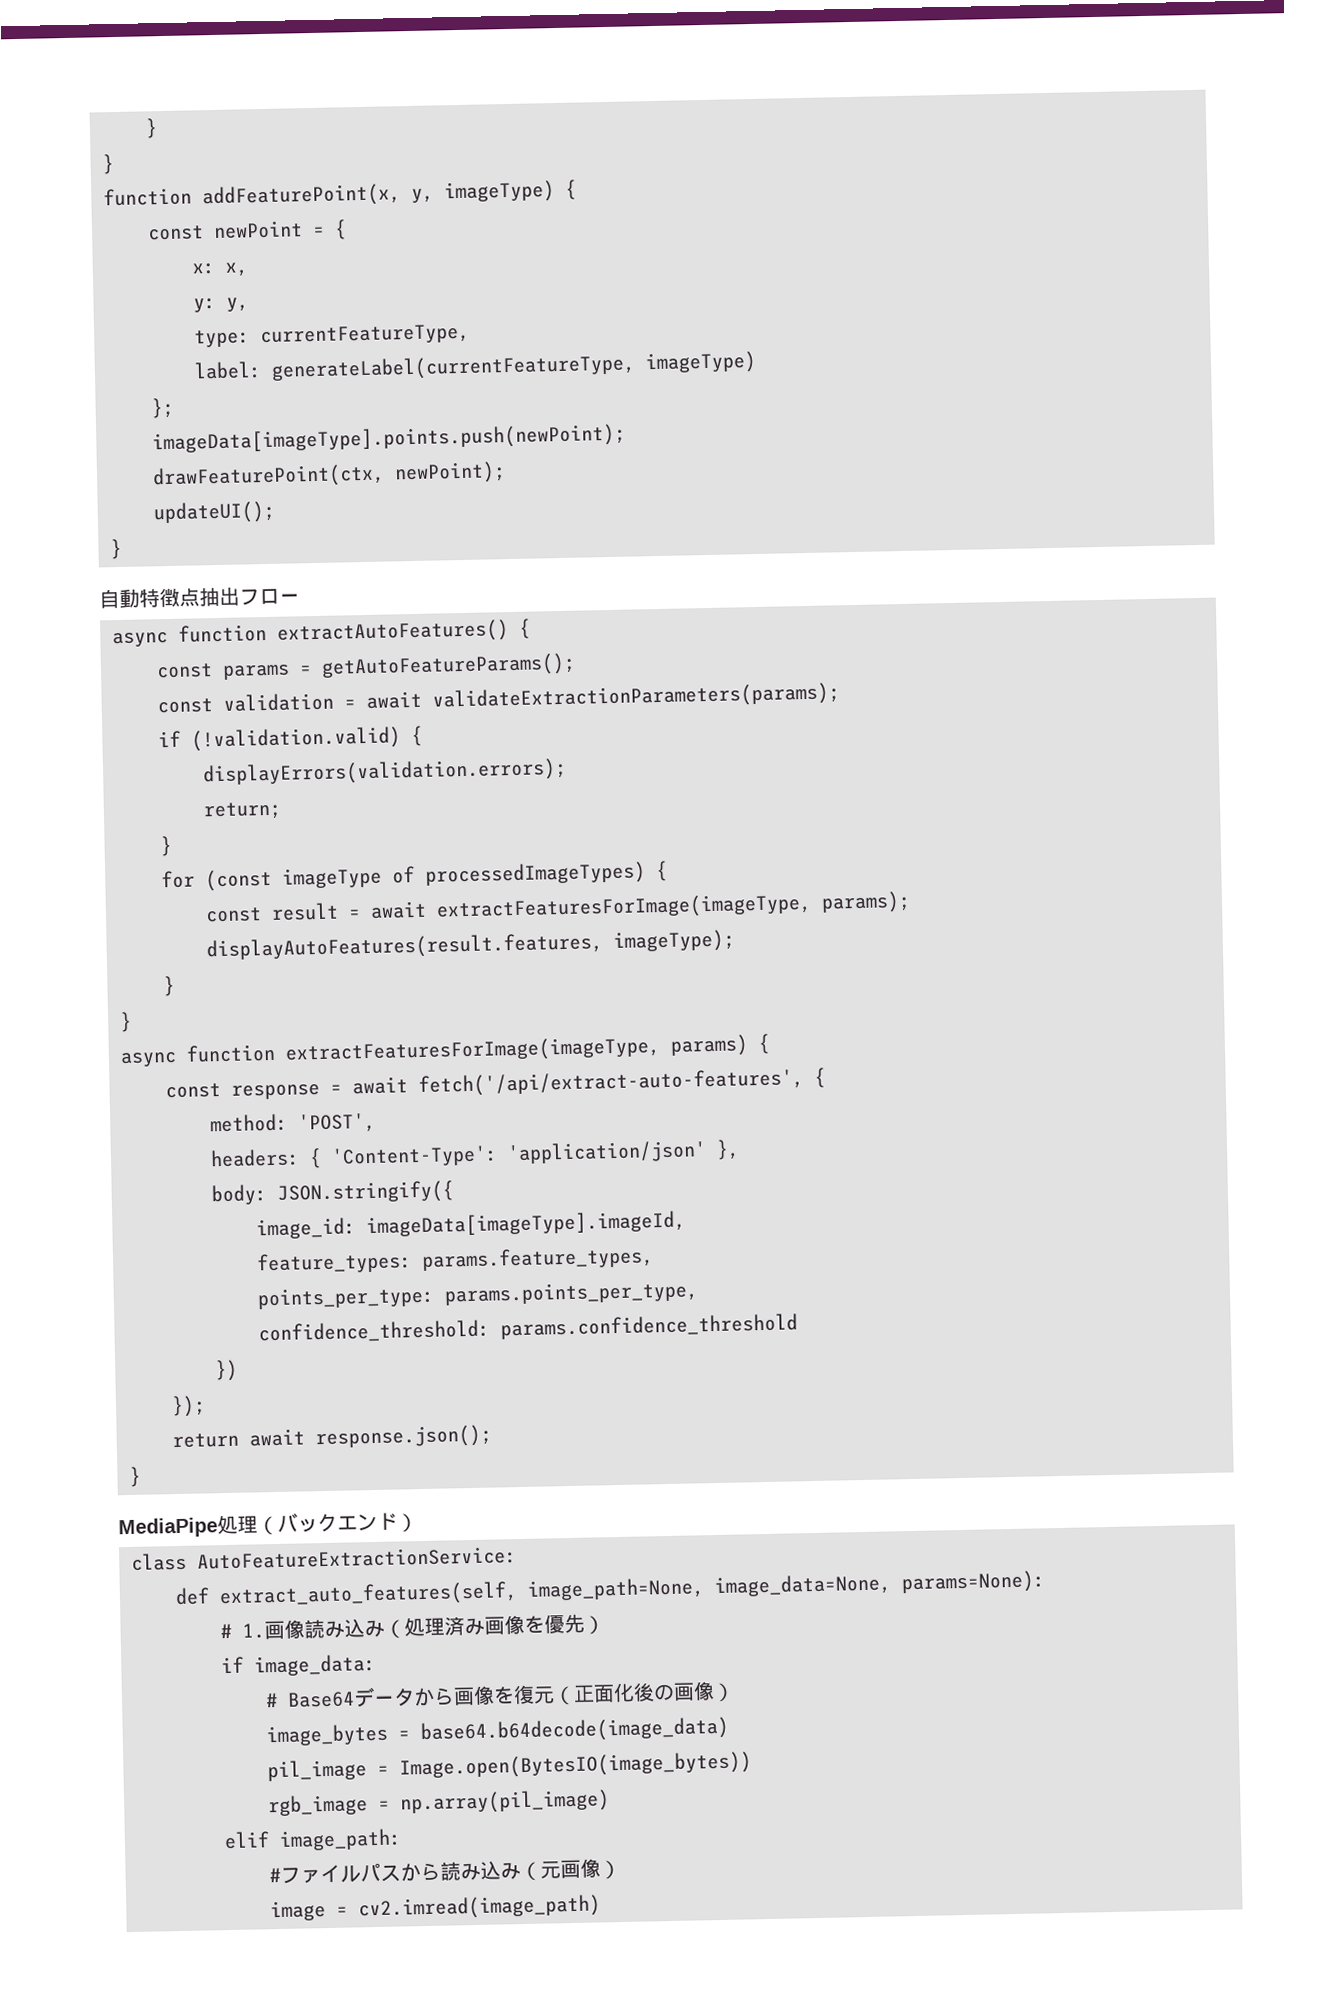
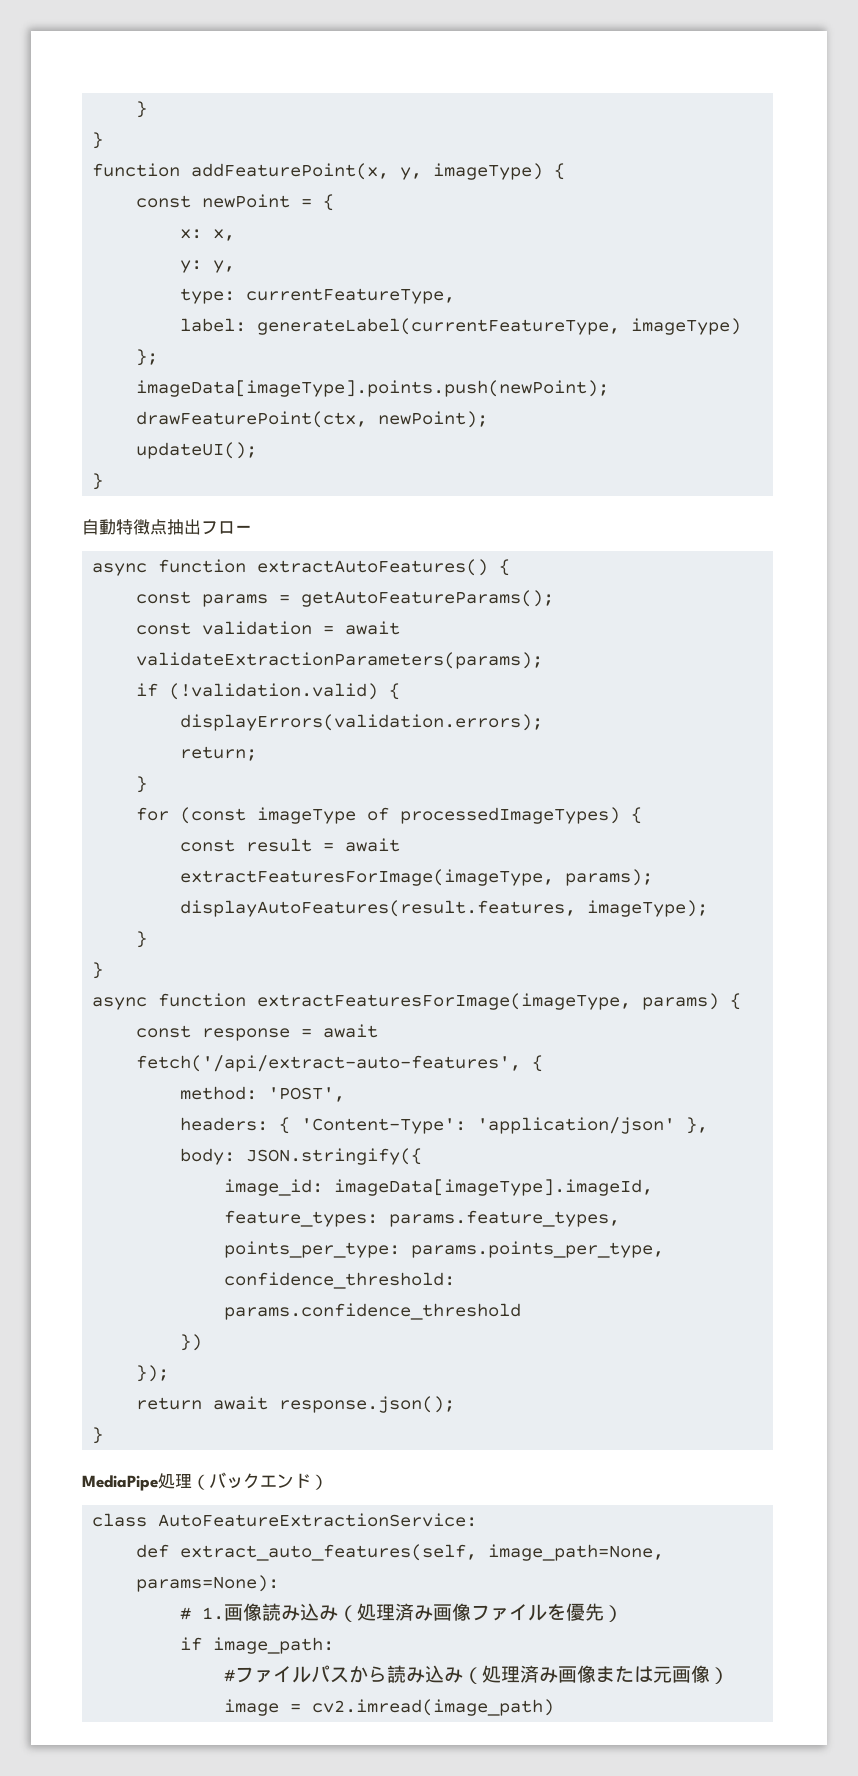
- def extract_auto_features(self, image_path=None, image_data=None, params=None):
+ def extract_auto_features(self, image_path=None, params=None):
- # 1.画像読み込み（処理済み画像を優先）
+ # 1.画像読み込み（処理済み画像ファイルを優先）
- if image_data:
- # Base64データから画像を復元（正面化後の画像）
- image_bytes = base64.b64decode(image_data)
- pil_image = Image.open(BytesIO(image_bytes))
- rgb_image = np.array(pil_image)
- elif image_path:
+ if image_path:
- #ファイルパスから読み込み（元画像）
+ #ファイルパスから読み込み（処理済み画像または元画像）

